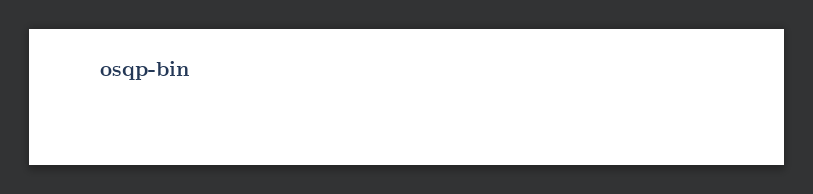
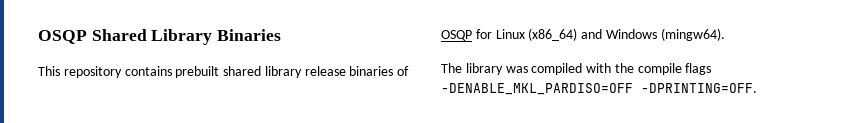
- osqp-bin
+ OSQP Shared Library Binaries
+ This repository contains prebuilt shared library release binaries of OSQP for Linux (x86_64) and Windows (mingw64).
+ The library was compiled with the compile flags -DENABLE_MKL_PARDISO=OFF -DPRINTING=OFF.

